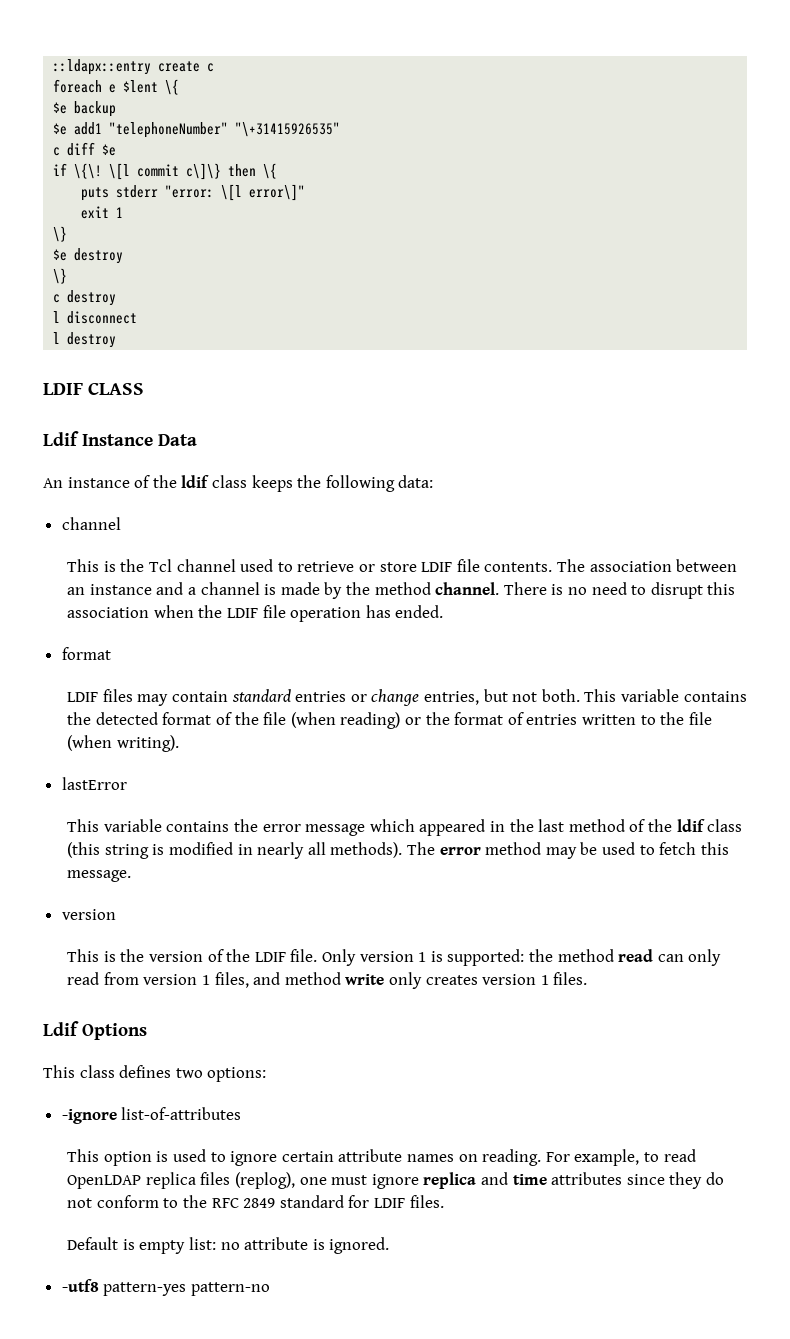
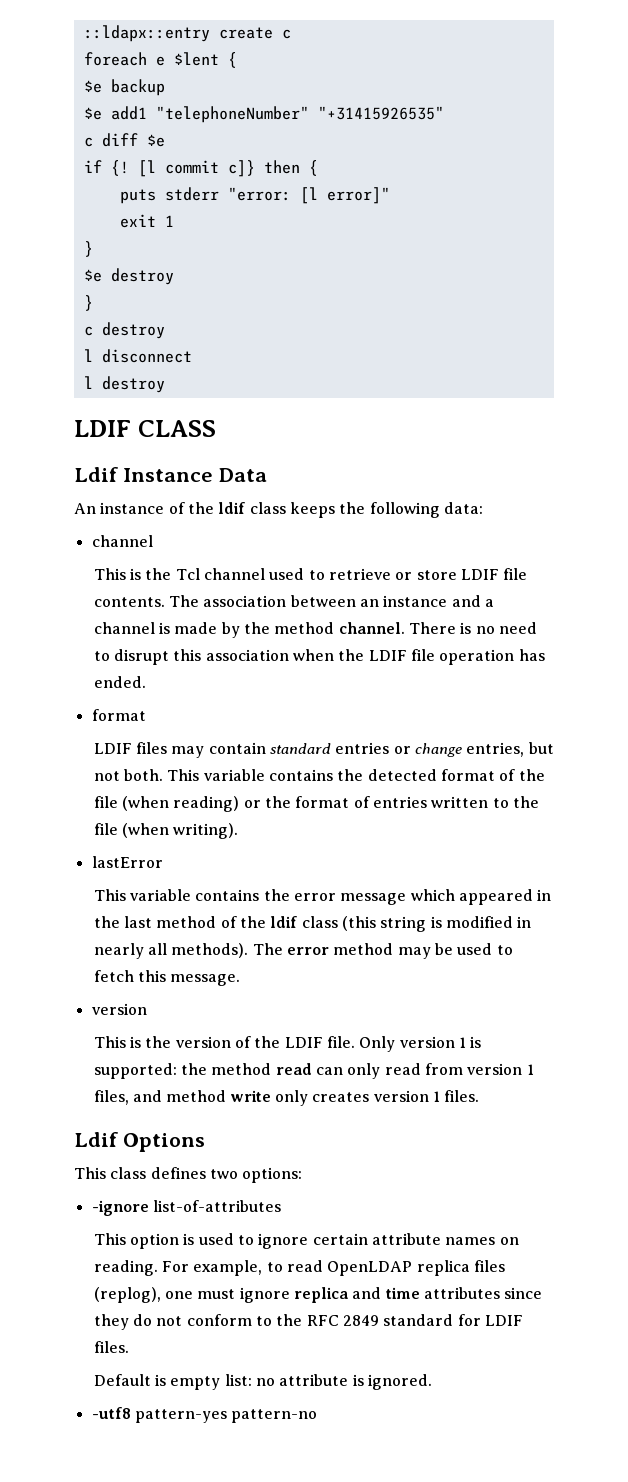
- foreach e $lent \{
+ foreach e $lent {
- $e add1 "telephoneNumber" "\+31415926535"
+ $e add1 "telephoneNumber" "+31415926535"
- if \{\! \[l commit c\]\} then \{
+ if {! [l commit c]} then {
- puts stderr "error: \[l error\]"
+ puts stderr "error: [l error]"
  exit 1
- \}
+ }
  $e destroy
- \}
+ }

